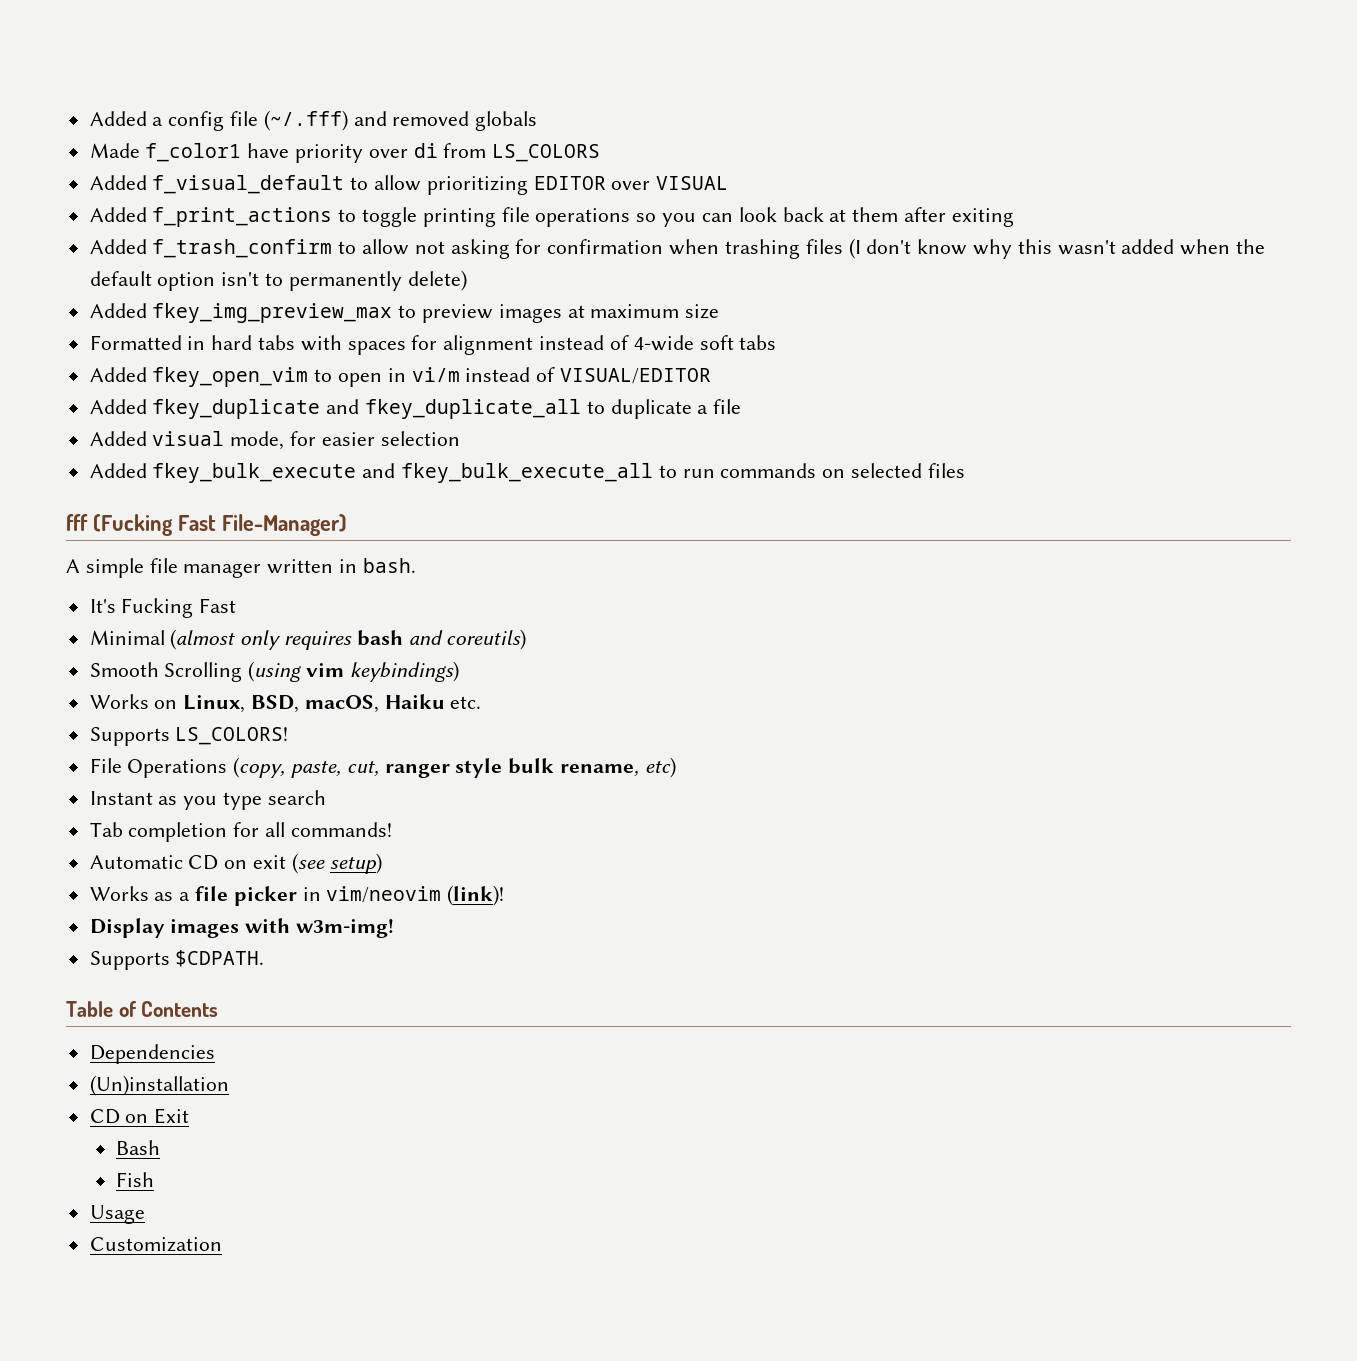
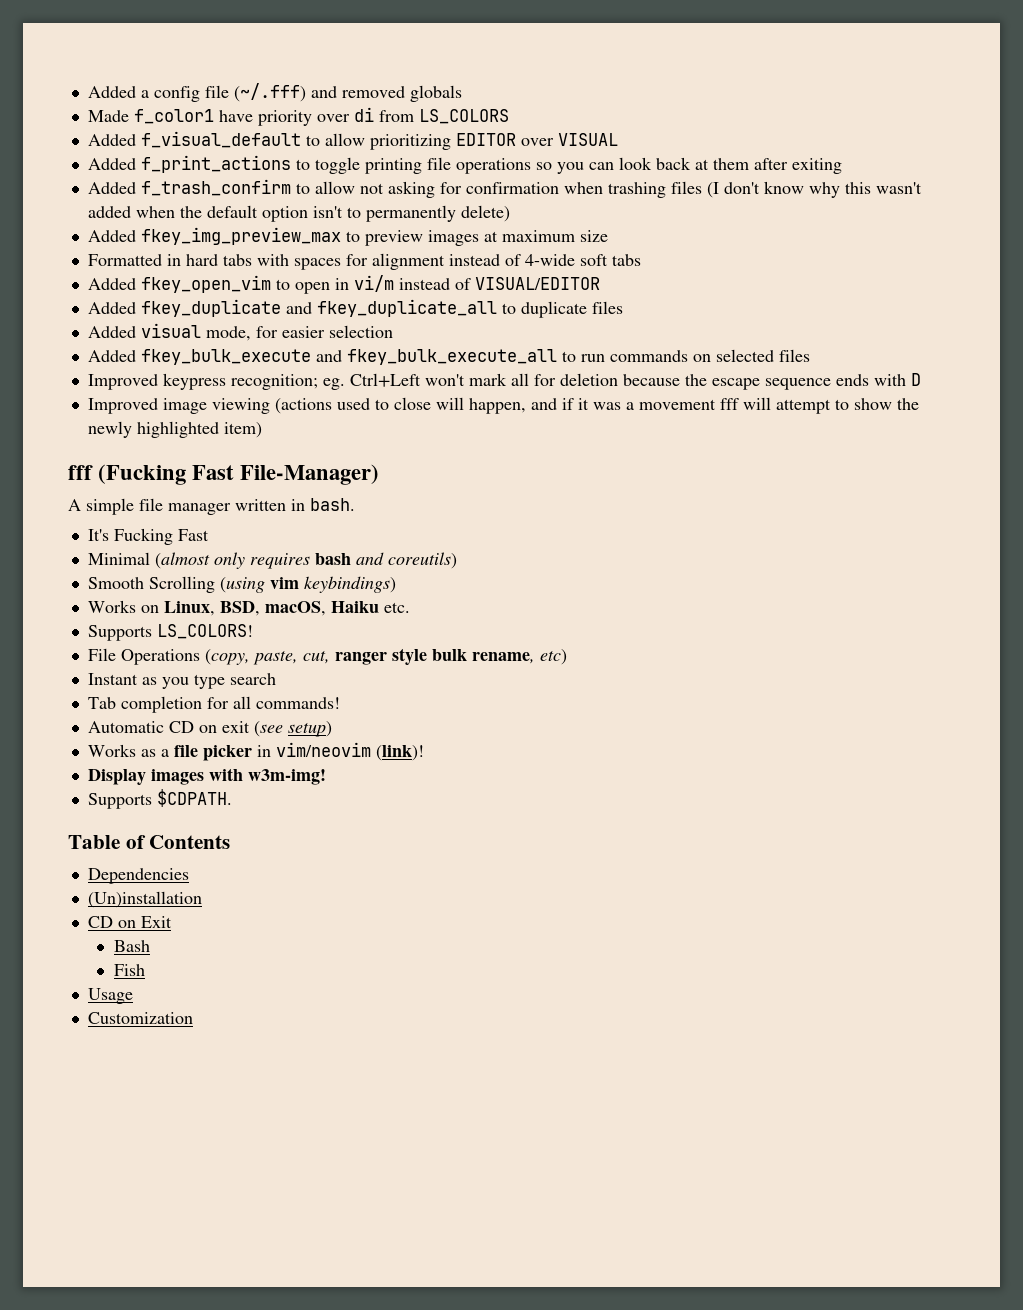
- Added fkey_duplicate and fkey_duplicate_all to duplicate a file
+ Added fkey_duplicate and fkey_duplicate_all to duplicate files
+ Improved keypress recognition; eg. Ctrl+Left won't mark all for deletion because the escape sequence ends with D
+ Improved image viewing (actions used to close will happen, and if it was a movement fff will attempt to show the newly highlighted item)

